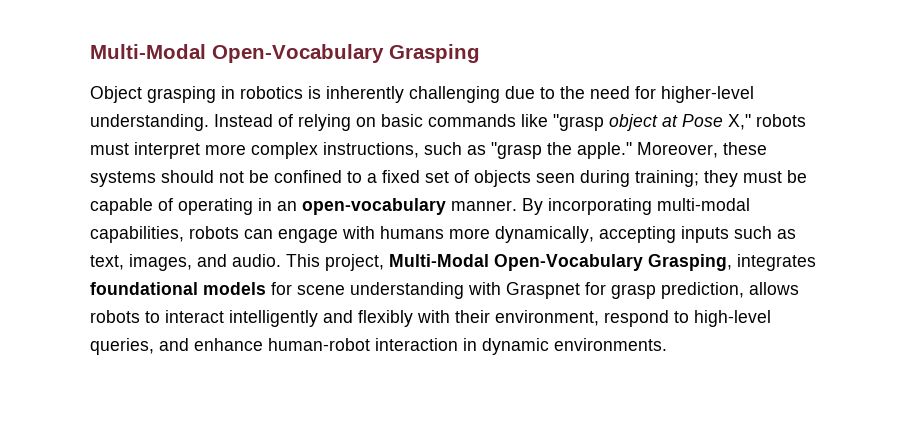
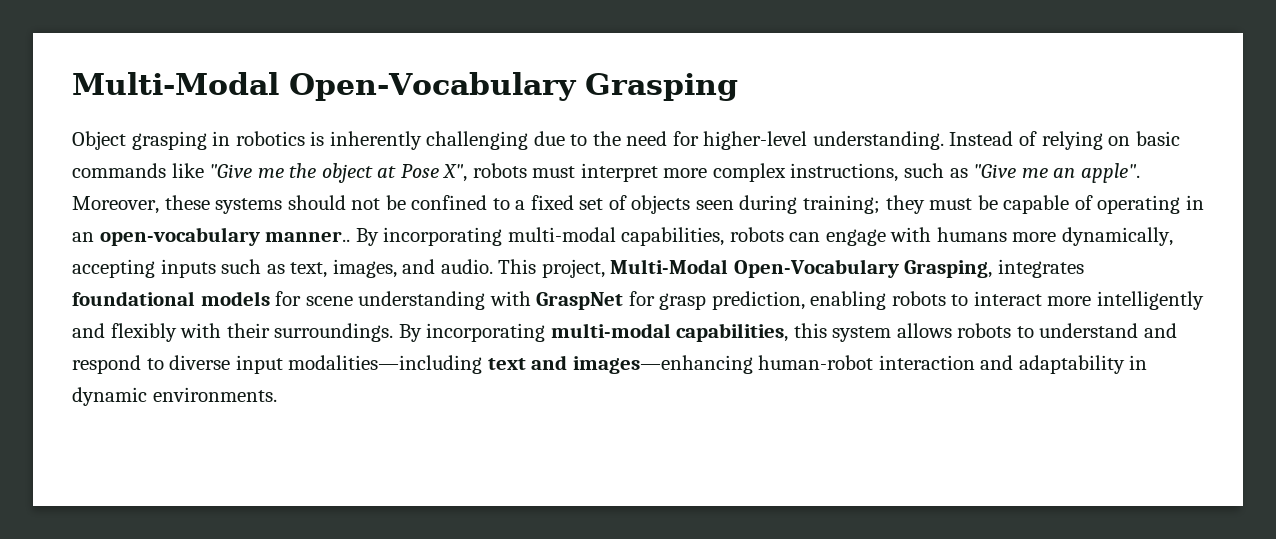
- Instead of relying on basic commands like "grasp object at Pose X," robots must interpret more complex instructions, such as "grasp the apple."
+ Instead of relying on basic commands like "Give me the object at Pose X", robots must interpret more complex instructions, such as "Give me an apple".
- Moreover, these systems should not be confined to a fixed set of objects seen during training; they must be capable of operating in an open-vocabulary manner.
+ Moreover, these systems should not be confined to a fixed set of objects seen during training; they must be capable of operating in an open-vocabulary manner..
- This project, Multi-Modal Open-Vocabulary Grasping, integrates foundational models for scene understanding with Graspnet for grasp prediction, allows robots to interact intelligently and flexibly with their environment, respond to high-level queries, and enhance human-robot interaction in dynamic environments.
+ This project, Multi-Modal Open-Vocabulary Grasping, integrates foundational models for scene understanding with GraspNet for grasp prediction, enabling robots to interact more intelligently and flexibly with their surroundings. By incorporating multi-modal capabilities, this system allows robots to understand and respond to diverse input modalities—including text and images—enhancing human-robot interaction and adaptability in dynamic environments.

